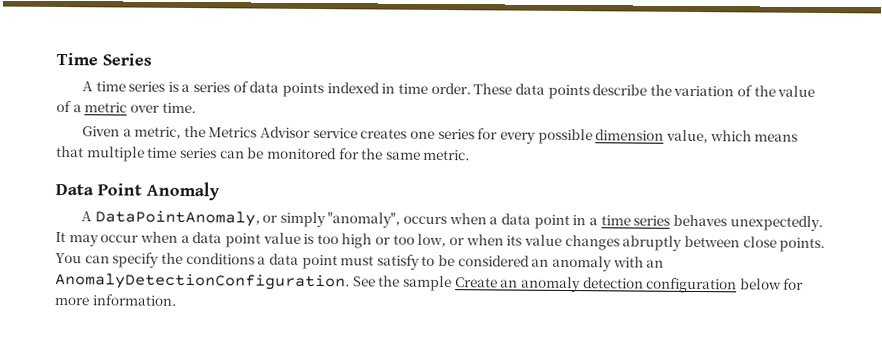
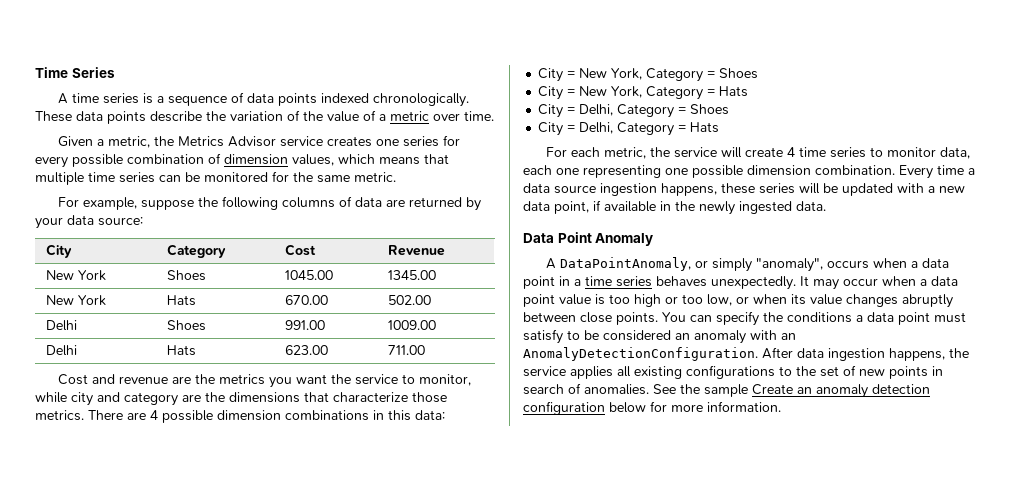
- A time series is a series of data points indexed in time order.
+ A time series is a sequence of data points indexed chronologically.
- Given a metric, the Metrics Advisor service creates one series for every possible dimension value, which means that multiple time series can be monitored for the same metric.
+ Given a metric, the Metrics Advisor service creates one series for every possible combination of dimension values, which means that multiple time series can be monitored for the same metric.
+ For example, suppose the following columns of data are returned by your data source:
+ City | Category | Cost | Revenue
+ New York | Shoes | 1045.00 | 1345.00
+ New York | Hats | 670.00 | 502.00
+ Delhi | Shoes | 991.00 | 1009.00
+ Delhi | Hats | 623.00 | 711.00
+ Cost and revenue are the metrics you want the service to monitor, while city and category are the dimensions that characterize those metrics. There are 4 possible dimension combinations in this data:
+ City = New York, Category = Shoes
+ City = New York, Category = Hats
+ City = Delhi, Category = Shoes
+ City = Delhi, Category = Hats
+ For each metric, the service will create 4 time series to monitor data, each one representing one possible dimension combination. Every time a data source ingestion happens, these series will be updated with a new data point, if available in the newly ingested data.
+ After data ingestion happens, the service applies all existing configurations to the set of new points in search of anomalies.

